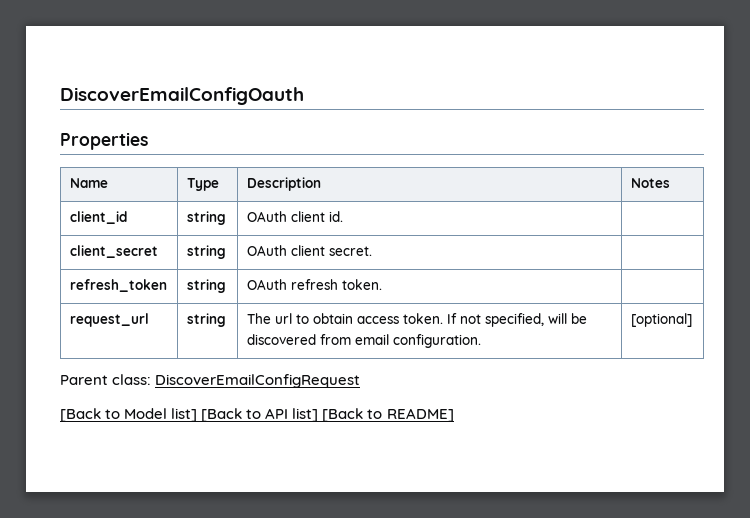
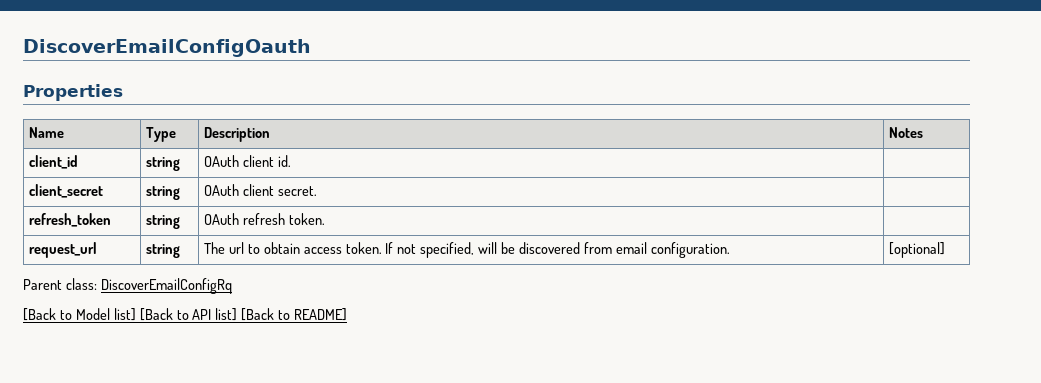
- Parent class: DiscoverEmailConfigRequest
+ Parent class: DiscoverEmailConfigRq

